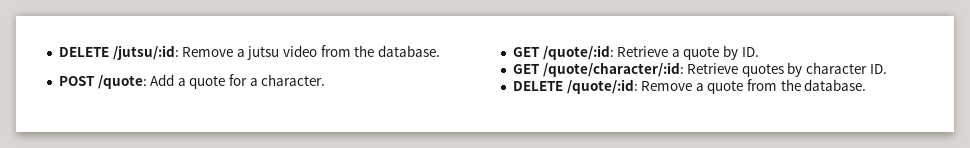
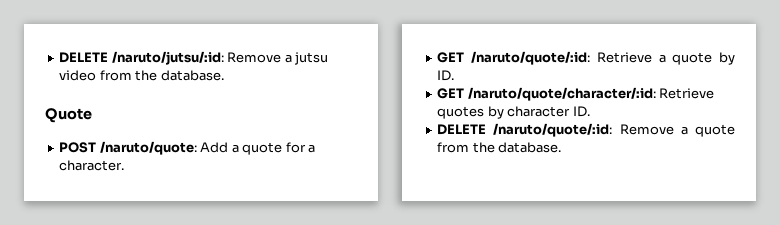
- DELETE /jutsu/:id: Remove a jutsu video from the database.
+ DELETE /naruto/jutsu/:id: Remove a jutsu video from the database.
+ Quote
- POST /quote: Add a quote for a character.
+ POST /naruto/quote: Add a quote for a character.
- GET /quote/:id: Retrieve a quote by ID.
+ GET /naruto/quote/:id: Retrieve a quote by ID.
- GET /quote/character/:id: Retrieve quotes by character ID.
+ GET /naruto/quote/character/:id: Retrieve quotes by character ID.
- DELETE /quote/:id: Remove a quote from the database.
+ DELETE /naruto/quote/:id: Remove a quote from the database.

